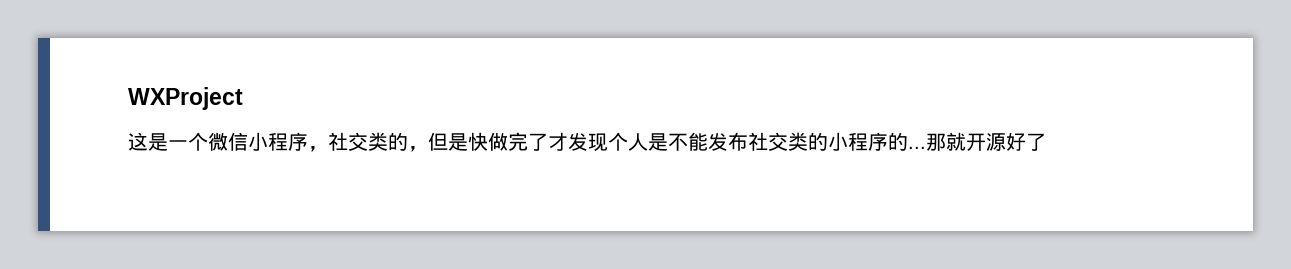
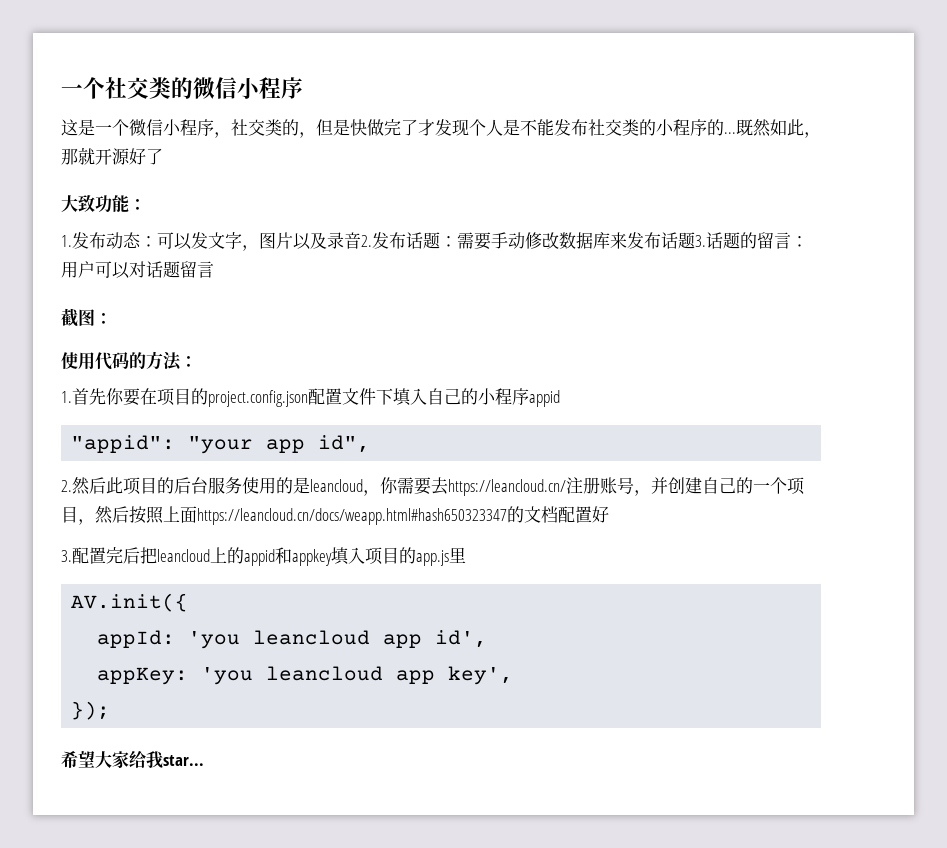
- WXProject
+ 一个社交类的微信小程序
- 那就开源好了
+ 既然如此，那就开源好了
+ 大致功能：
+ 1.发布动态：可以发文字，图片以及录音2.发布话题：需要手动修改数据库来发布话题3.话题的留言：用户可以对话题留言
+ 截图：
+ 使用代码的方法：
+ 1.首先你要在项目的project.config.json配置文件下填入自己的小程序appid
+ "appid": "your app id",
+ 2.然后此项目的后台服务使用的是leancloud，你需要去https://leancloud.cn/注册账号，并创建自己的一个项目，然后按照上面https://leancloud.cn/docs/weapp.html#hash650323347的文档配置好
+ 3.配置完后把leancloud上的appid和appkey填入项目的app.js里
+ AV.init({
+ appId: 'you leancloud app id',
+ appKey: 'you leancloud app key',
+ });
+ 希望大家给我star...

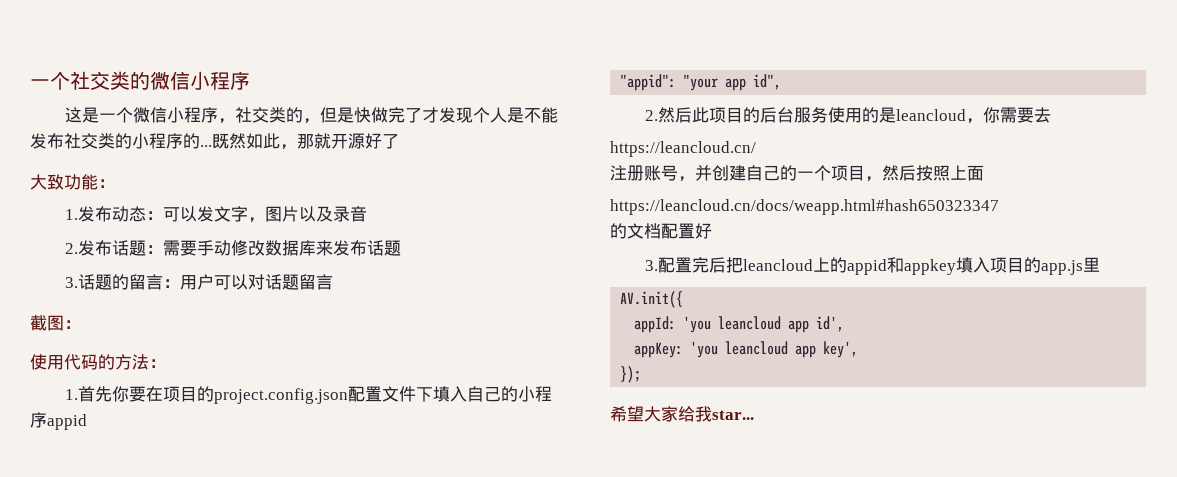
- 1.发布动态：可以发文字，图片以及录音2.发布话题：需要手动修改数据库来发布话题3.话题的留言：用户可以对话题留言
+ 1.发布动态：可以发文字，图片以及录音
+ 2.发布话题：需要手动修改数据库来发布话题
+ 3.话题的留言：用户可以对话题留言
- 2.然后此项目的后台服务使用的是leancloud，你需要去https://leancloud.cn/注册账号，并创建自己的一个项目，然后按照上面https://leancloud.cn/docs/weapp.html#hash650323347的文档配置好
+ 2.然后此项目的后台服务使用的是leancloud，你需要去
+ https://leancloud.cn/
+ 注册账号，并创建自己的一个项目，然后按照上面
+ https://leancloud.cn/docs/weapp.html#hash650323347
+ 的文档配置好

